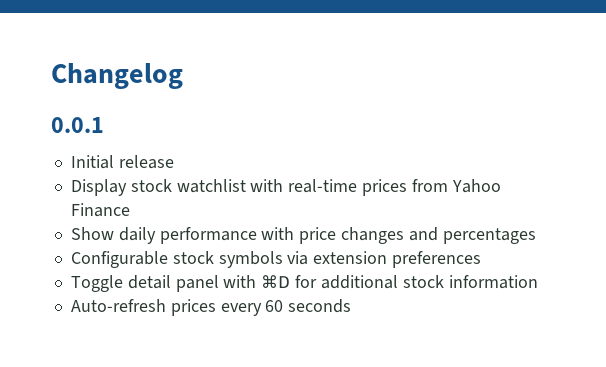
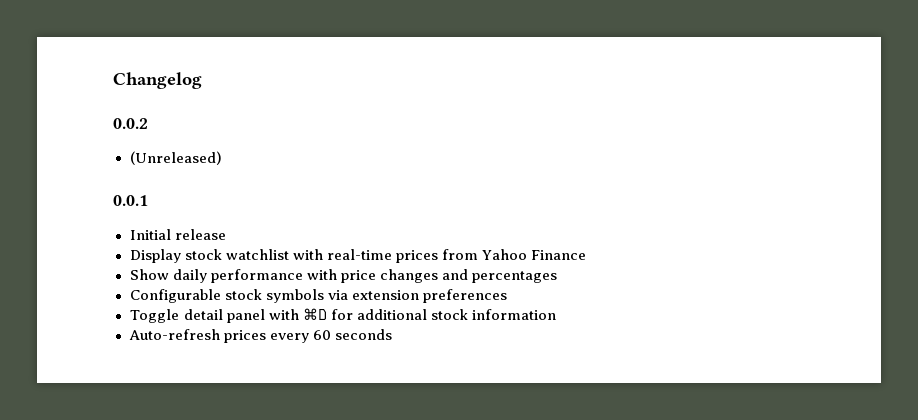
+ 0.0.2
+ (Unreleased)

